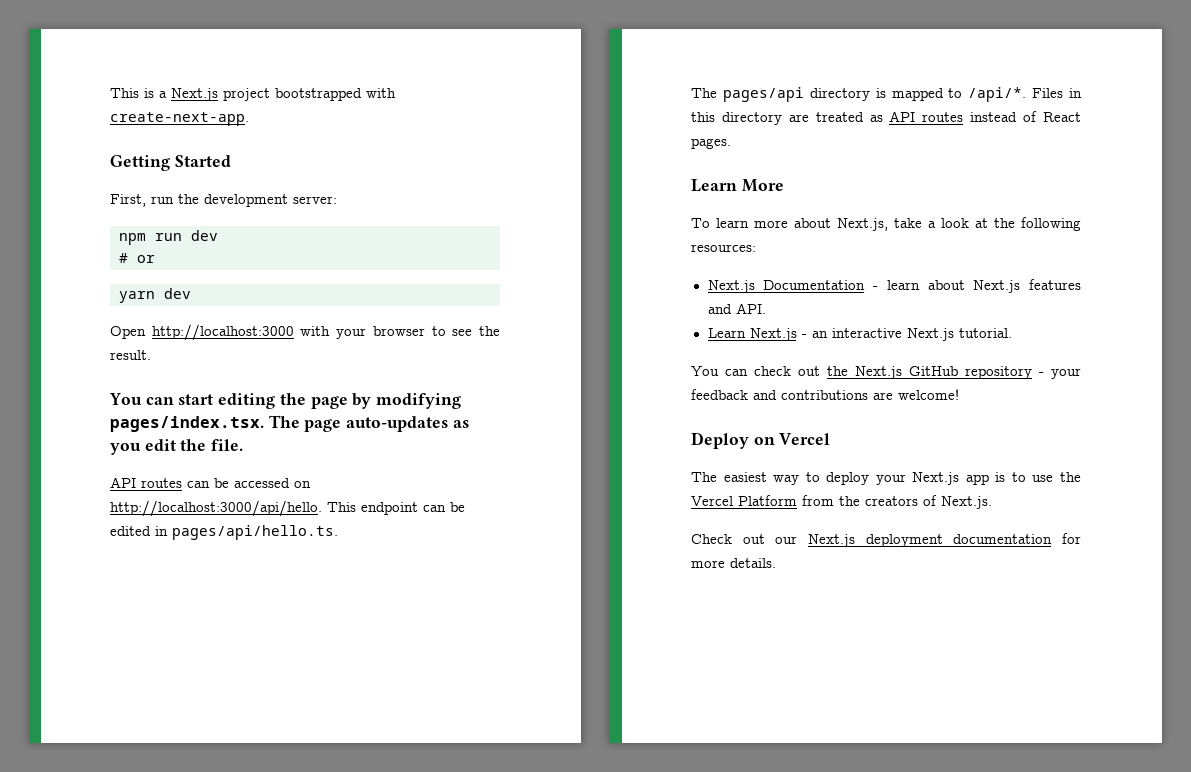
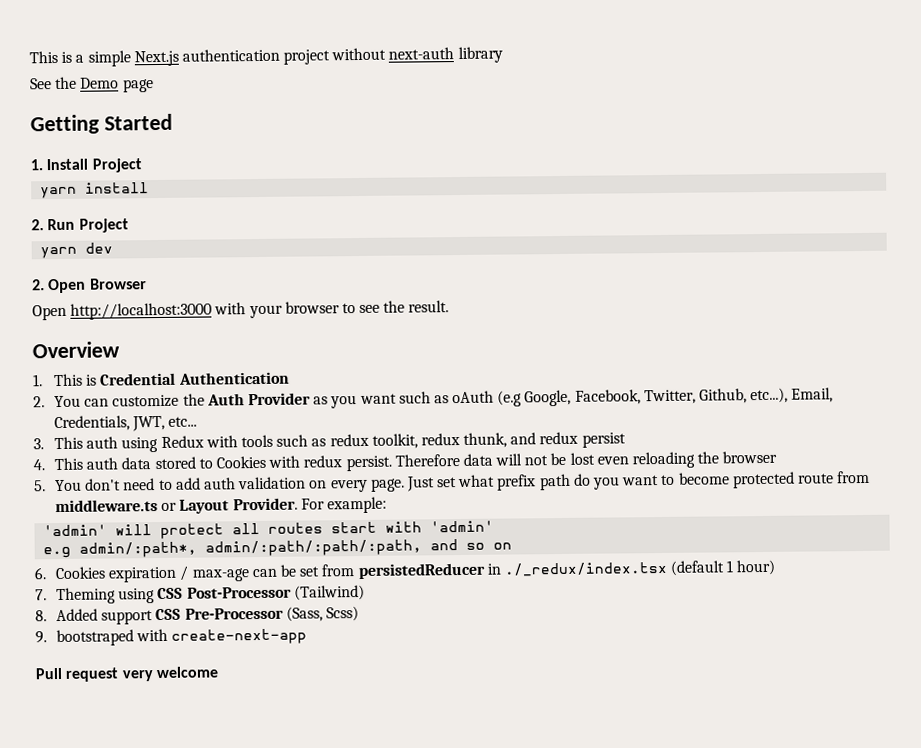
- This is a Next.js project bootstrapped with create-next-app.
+ This is a simple Next.js authentication project without next-auth library
+ See the Demo page
  Getting Started
- First, run the development server:
- npm run dev
- # or
+ 1. Install Project
+ yarn install
+ 2. Run Project
+ 2. Open Browser
- You can start editing the page by modifying pages/index.tsx. The page auto-updates as you edit the file.
- API routes can be accessed on http://localhost:3000/api/hello. This endpoint can be edited in pages/api/hello.ts.
- The pages/api directory is mapped to /api/*. Files in this directory are treated as API routes instead of React pages.
- Learn More
- To learn more about Next.js, take a look at the following resources:
- Next.js Documentation - learn about Next.js features and API.
- Learn Next.js - an interactive Next.js tutorial.
- You can check out the Next.js GitHub repository - your feedback and contributions are welcome!
- Deploy on Vercel
- The easiest way to deploy your Next.js app is to use the Vercel Platform from the creators of Next.js.
- Check out our Next.js deployment documentation for more details.
+ Overview
+ 1. This is Credential Authentication
+ 2. You can customize the Auth Provider as you want such as oAuth (e.g Google, Facebook, Twitter, Github, etc...), Email, Credentials, JWT, etc...
+ 3. This auth using Redux with tools such as redux toolkit, redux thunk, and redux persist
+ 4. This auth data stored to Cookies with redux persist. Therefore data will not be lost even reloading the browser
+ 5. You don't need to add auth validation on every page. Just set what prefix path do you want to become protected route from middleware.ts or Layout Provider. For example:
+ 'admin' will protect all routes start with 'admin'
+ e.g admin/:path*, admin/:path/:path/:path, and so on
+ 6. Cookies expiration / max-age can be set from persistedReducer in ./_redux/index.tsx (default 1 hour)
+ 7. Theming using CSS Post-Processor (Tailwind)
+ 8. Added support CSS Pre-Processor (Sass, Scss)
+ 9. bootstraped with create-next-app
+ Pull request very welcome

